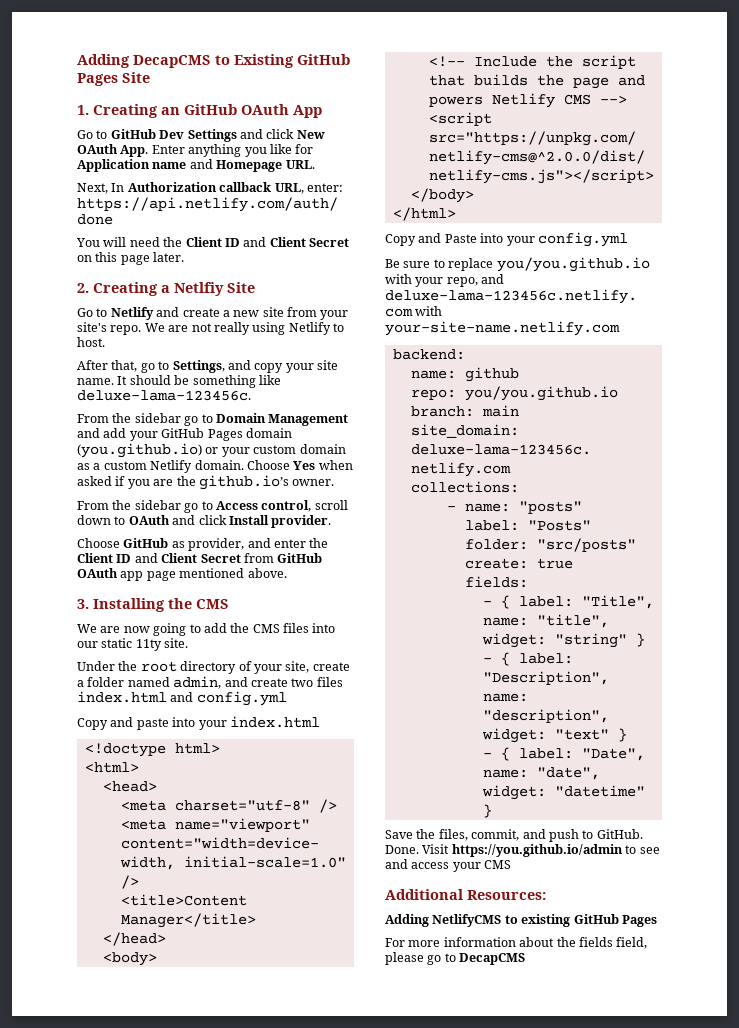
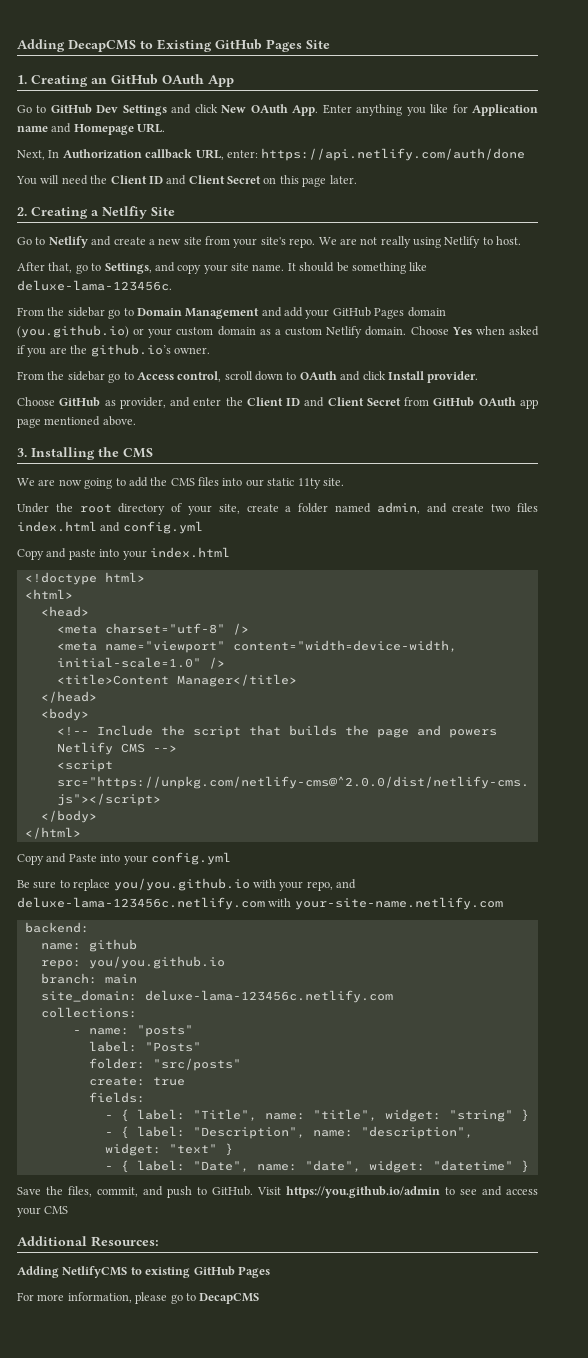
- Done.
- For more information about the fields field, please go to DecapCMS
+ For more information, please go to DecapCMS

